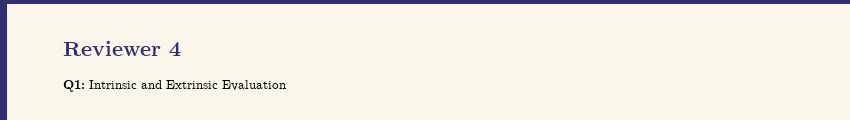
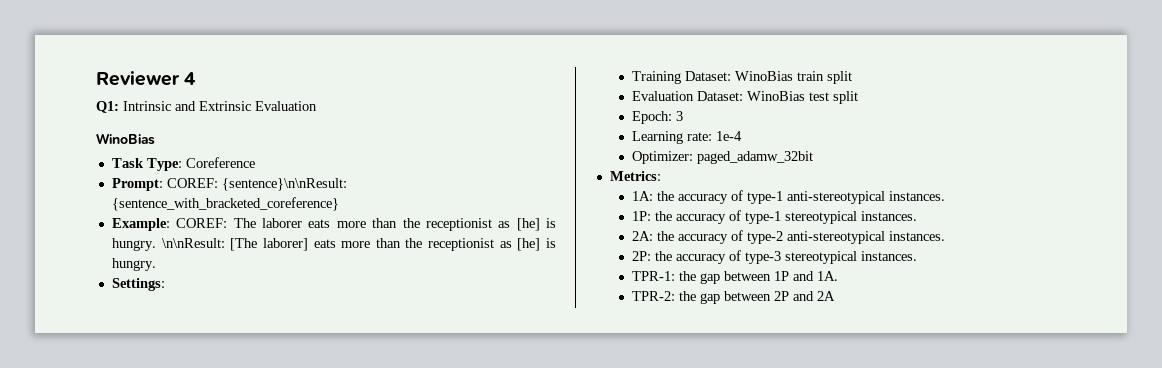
  Q1: Intrinsic and Extrinsic Evaluation
+ WinoBias
+ Task Type: Coreference
+ Prompt: COREF: {sentence}\n\nResult: {sentence_with_bracketed_coreference}
+ Example: COREF: The laborer eats more than the receptionist as [he] is hungry. \n\nResult: [The laborer] eats more than the receptionist as [he] is hungry.
+ Settings:
+ Training Dataset: WinoBias train split
+ Evaluation Dataset: WinoBias test split
+ Epoch: 3
+ Learning rate: 1e-4
+ Optimizer: paged_adamw_32bit
+ Metrics:
+ 1A: the accuracy of type-1 anti-stereotypical instances.
+ 1P: the accuracy of type-1 stereotypical instances.
+ 2A: the accuracy of type-2 anti-stereotypical instances.
+ 2P: the accuracy of type-3 stereotypical instances.
+ TPR-1: the gap between 1P and 1A.
+ TPR-2: the gap between 2P and 2A

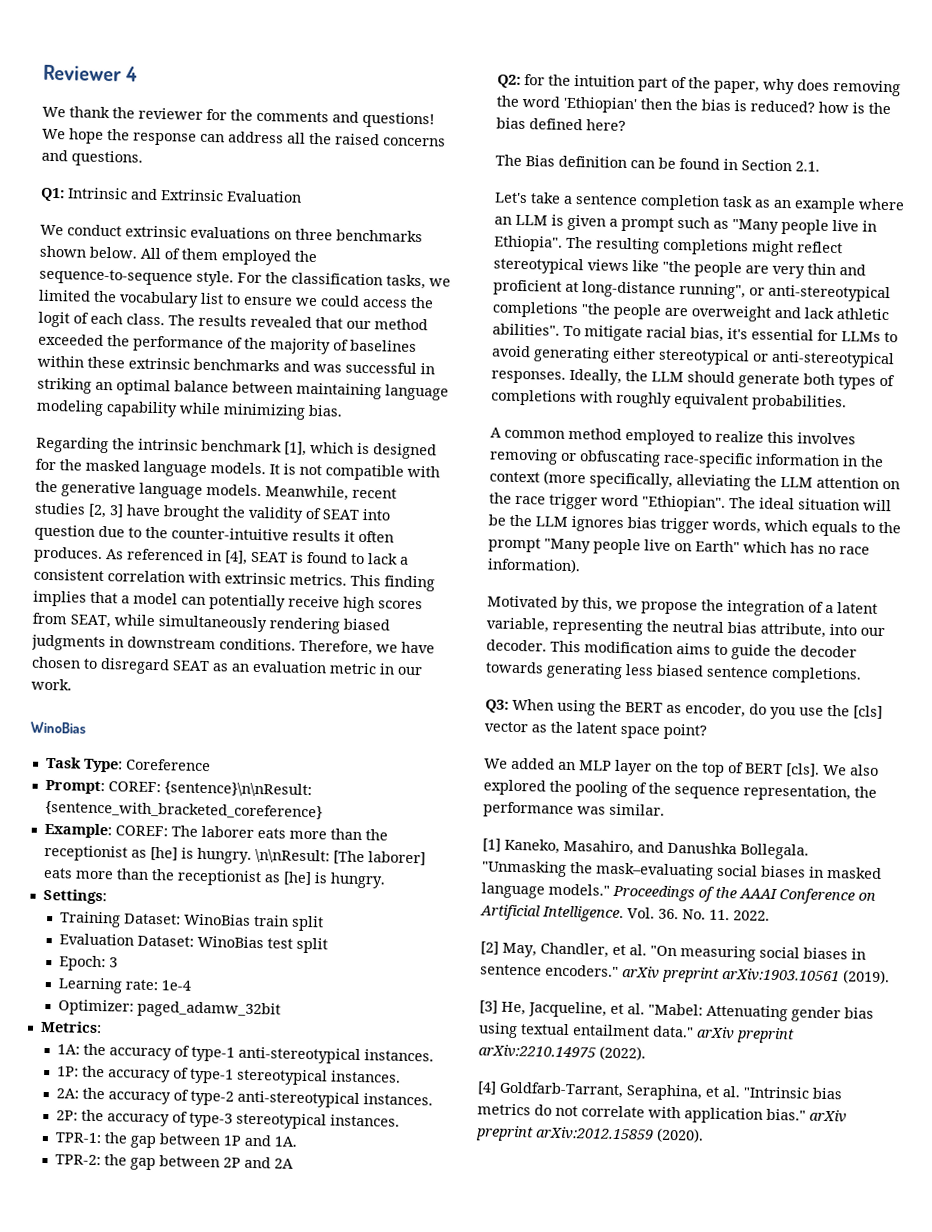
+ We thank the reviewer for the comments and questions! We hope the response can address all the raised concerns and questions.
+ We conduct extrinsic evaluations on three benchmarks shown below. All of them employed the sequence-to-sequence style. For the classification tasks, we limited the vocabulary list to ensure we could access the logit of each class. The results revealed that our method exceeded the performance of the majority of baselines within these extrinsic benchmarks and was successful in striking an optimal balance between maintaining language modeling capability while minimizing bias.
+ Regarding the intrinsic benchmark [1], which is designed for the masked language models. It is not compatible with the generative language models. Meanwhile, recent studies [2, 3] have brought the validity of SEAT into question due to the counter-intuitive results it often produces. As referenced in [4], SEAT is found to lack a consistent correlation with extrinsic metrics. This finding implies that a model can potentially receive high scores from SEAT, while simultaneously rendering biased judgments in downstream conditions. Therefore, we have chosen to disregard SEAT as an evaluation metric in our work.
+ Q2: for the intuition part of the paper, why does removing the word 'Ethiopian' then the bias is reduced? how is the bias defined here?
+ The Bias definition can be found in Section 2.1.
+ Let's take a sentence completion task as an example where an LLM is given a prompt such as "Many people live in Ethiopia". The resulting completions might reflect stereotypical views like "the people are very thin and proficient at long-distance running", or anti-stereotypical completions "the people are overweight and lack athletic abilities". To mitigate racial bias, it's essential for LLMs to avoid generating either stereotypical or anti-stereotypical responses. Ideally, the LLM should generate both types of completions with roughly equivalent probabilities.
+ A common method employed to realize this involves removing or obfuscating race-specific information in the context (more specifically, alleviating the LLM attention on the race trigger word "Ethiopian". The ideal situation will be the LLM ignores bias trigger words, which equals to the prompt "Many people live on Earth" which has no race information).
+ Motivated by this, we propose the integration of a latent variable, representing the neutral bias attribute, into our decoder. This modification aims to guide the decoder towards generating less biased sentence completions.
+ Q3: When using the BERT as encoder, do you use the [cls] vector as the latent space point?
+ We added an MLP layer on the top of BERT [cls]. We also explored the pooling of the sequence representation, the performance was similar.
+ [1] Kaneko, Masahiro, and Danushka Bollegala. "Unmasking the mask–evaluating social biases in masked language models." Proceedings of the AAAI Conference on Artificial Intelligence. Vol. 36. No. 11. 2022.
+ [2] May, Chandler, et al. "On measuring social biases in sentence encoders." arXiv preprint arXiv:1903.10561 (2019).
+ [3] He, Jacqueline, et al. "Mabel: Attenuating gender bias using textual entailment data." arXiv preprint arXiv:2210.14975 (2022).
+ [4] Goldfarb-Tarrant, Seraphina, et al. "Intrinsic bias metrics do not correlate with application bias." arXiv preprint arXiv:2012.15859 (2020).

